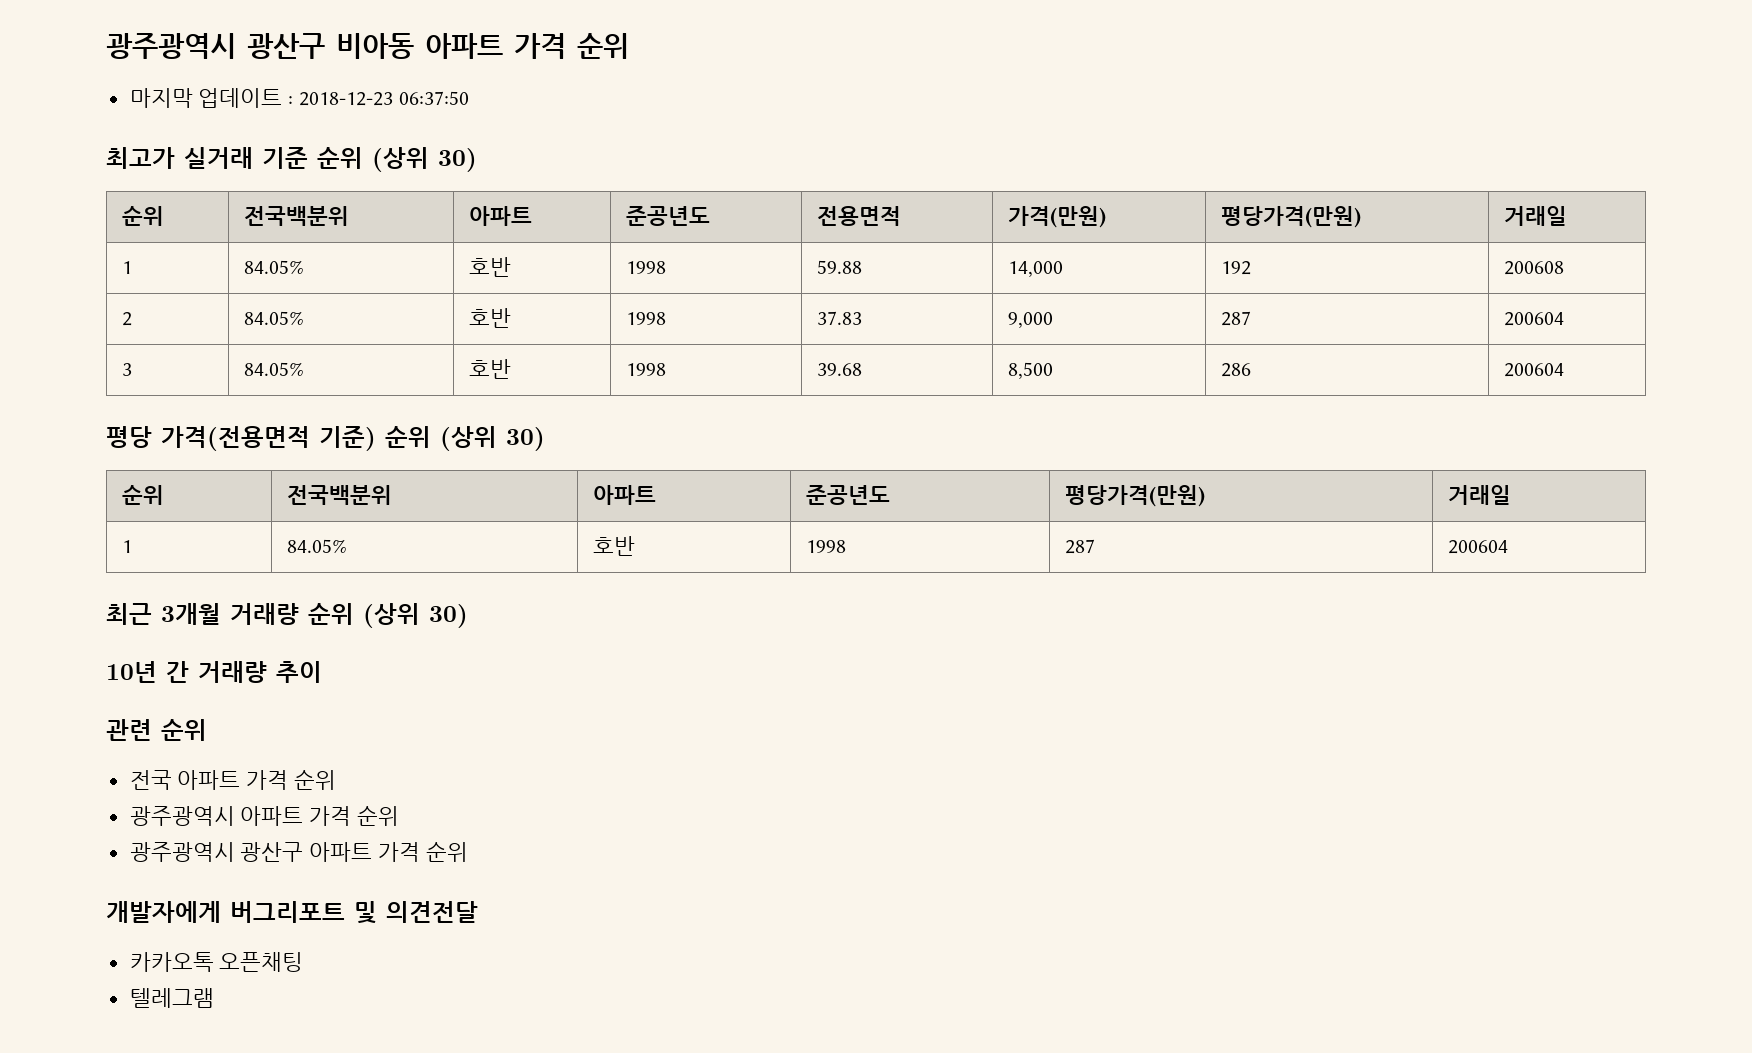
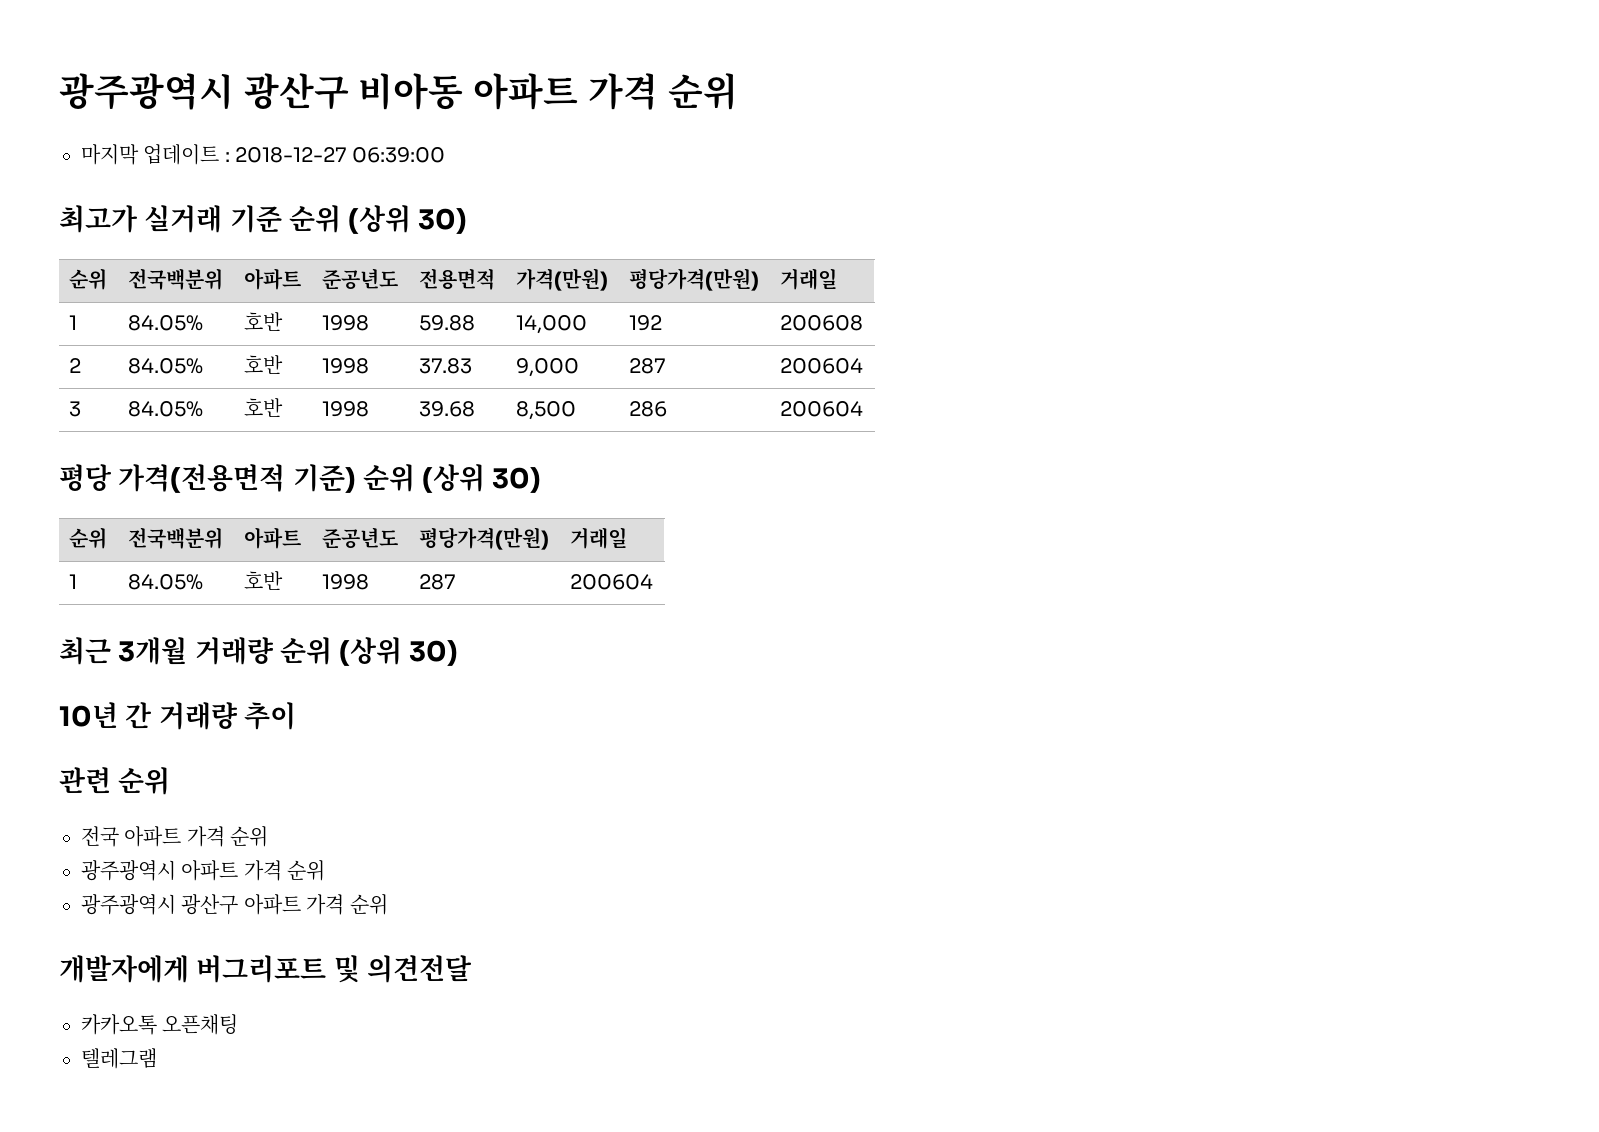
- 마지막 업데이트 : 2018-12-23 06:37:50
+ 마지막 업데이트 : 2018-12-27 06:39:00

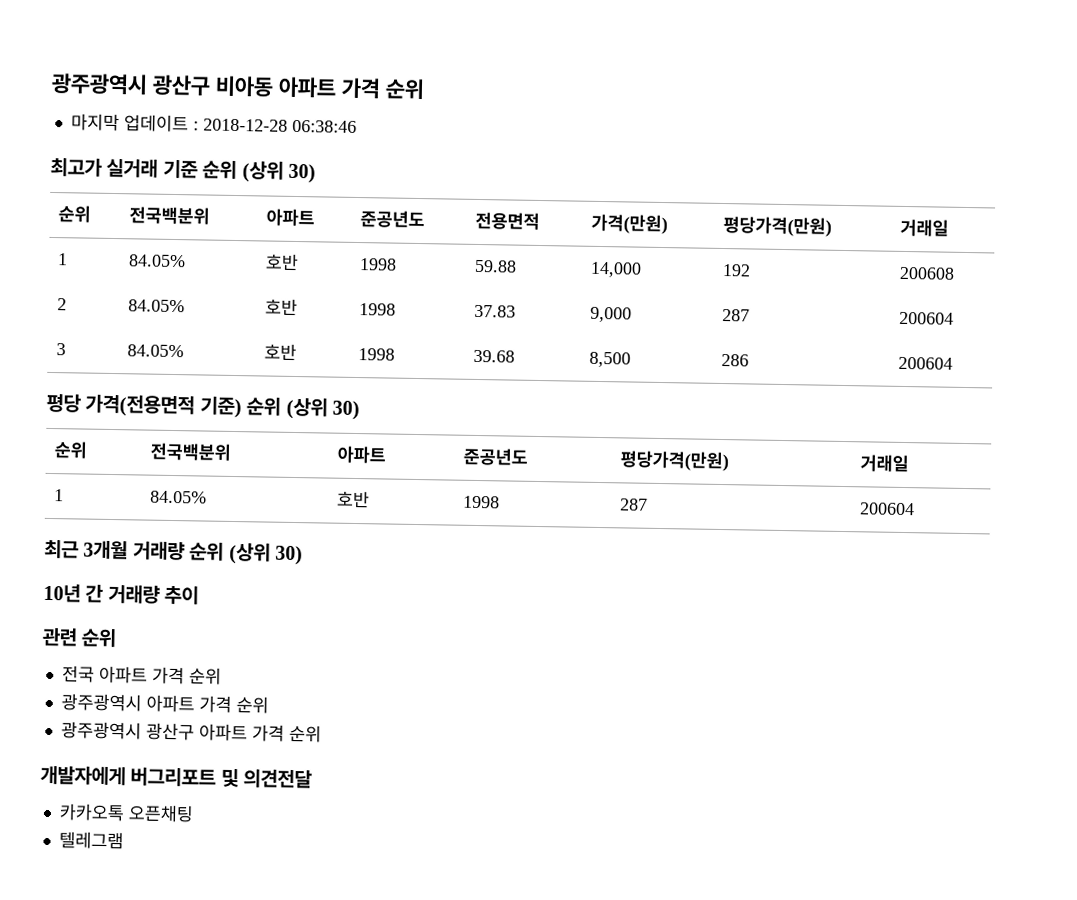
- 마지막 업데이트 : 2018-12-27 06:39:00
+ 마지막 업데이트 : 2018-12-28 06:38:46

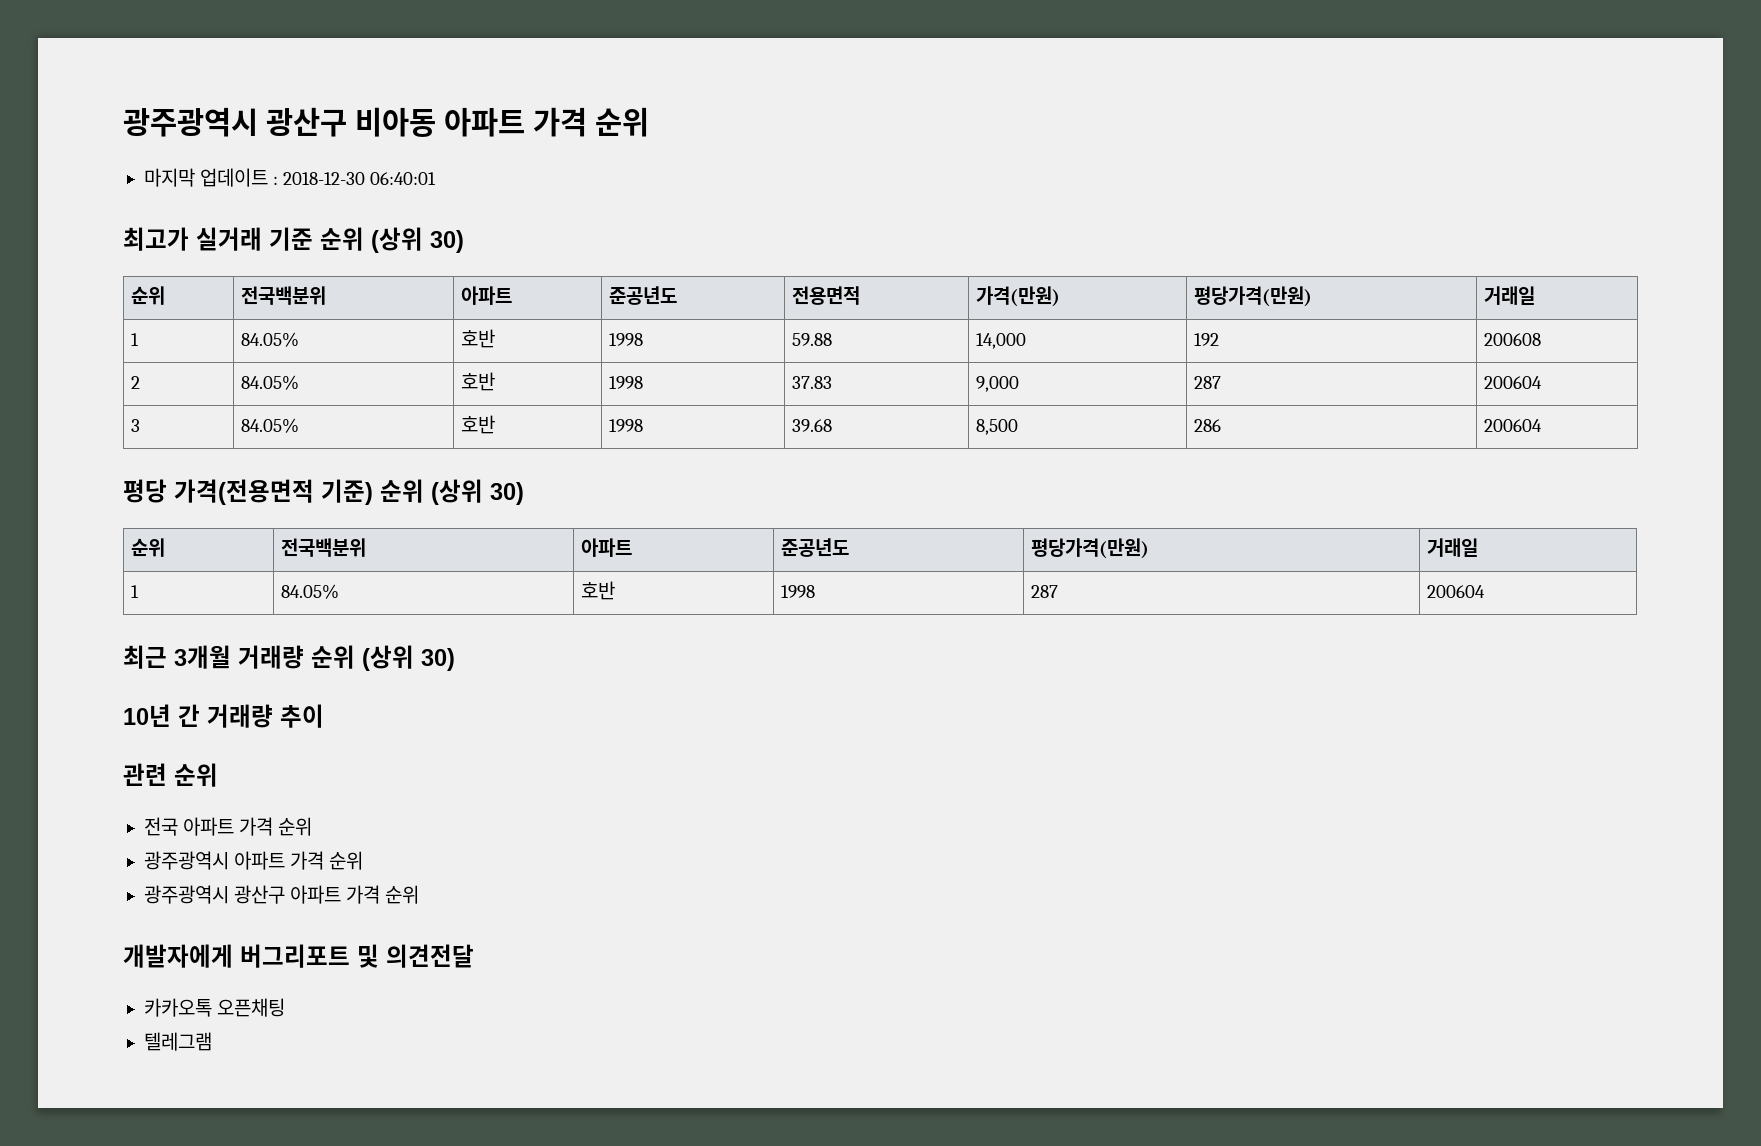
- 마지막 업데이트 : 2018-12-28 06:38:46
+ 마지막 업데이트 : 2018-12-30 06:40:01

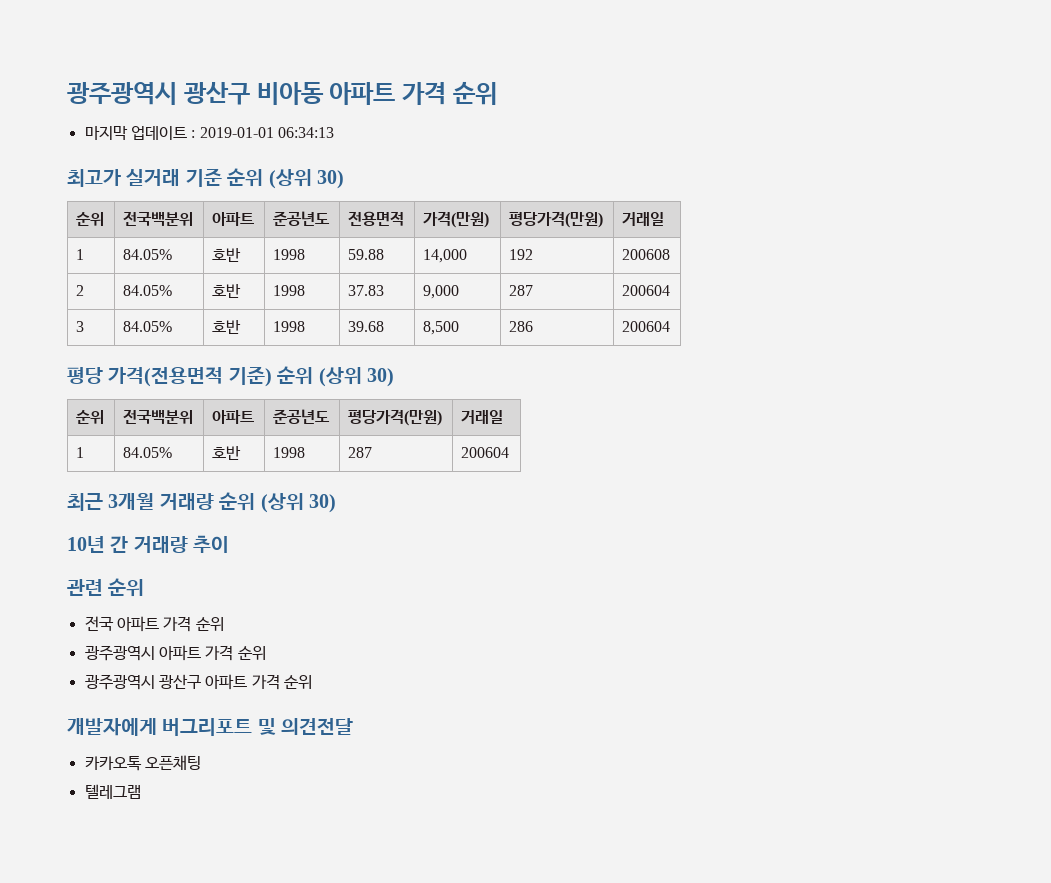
- 마지막 업데이트 : 2018-12-30 06:40:01
+ 마지막 업데이트 : 2019-01-01 06:34:13

